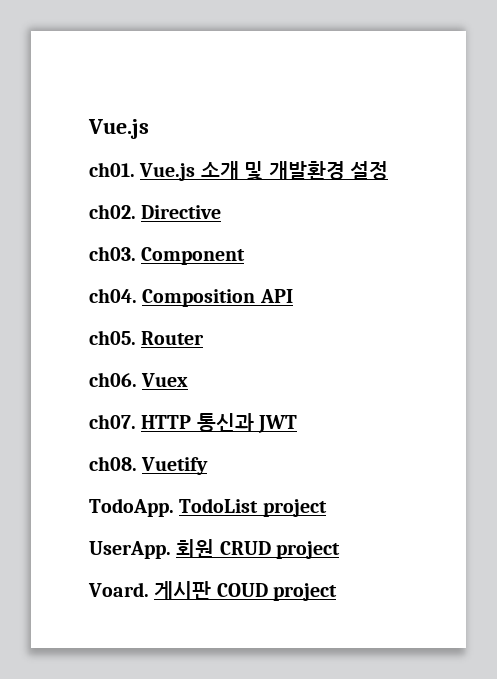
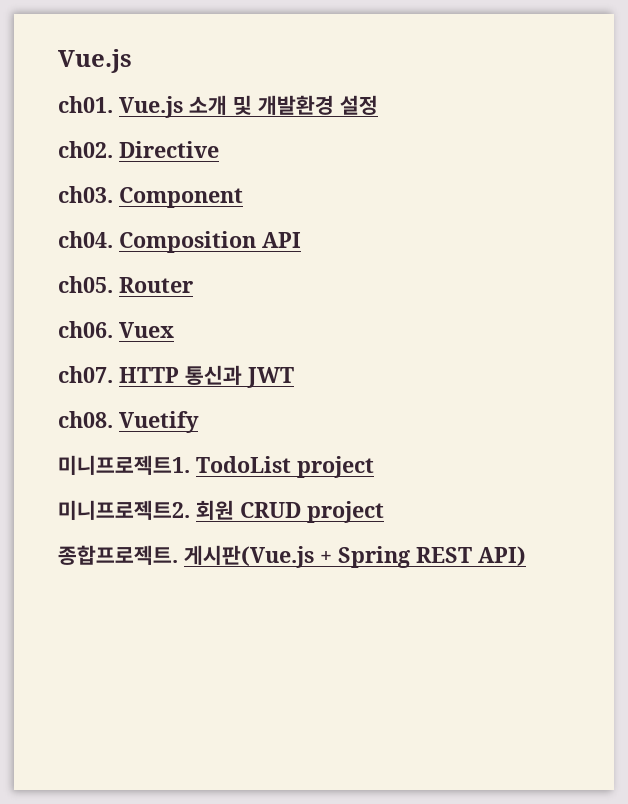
- TodoApp.
+ 미니프로젝트1.
- UserApp.
+ 미니프로젝트2.
- Voard. 게시판 COUD project
+ 종합프로젝트. 게시판(Vue.js + Spring REST API)

